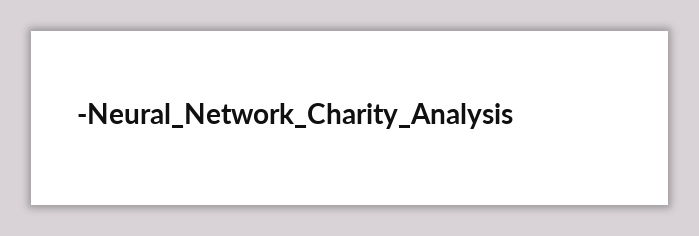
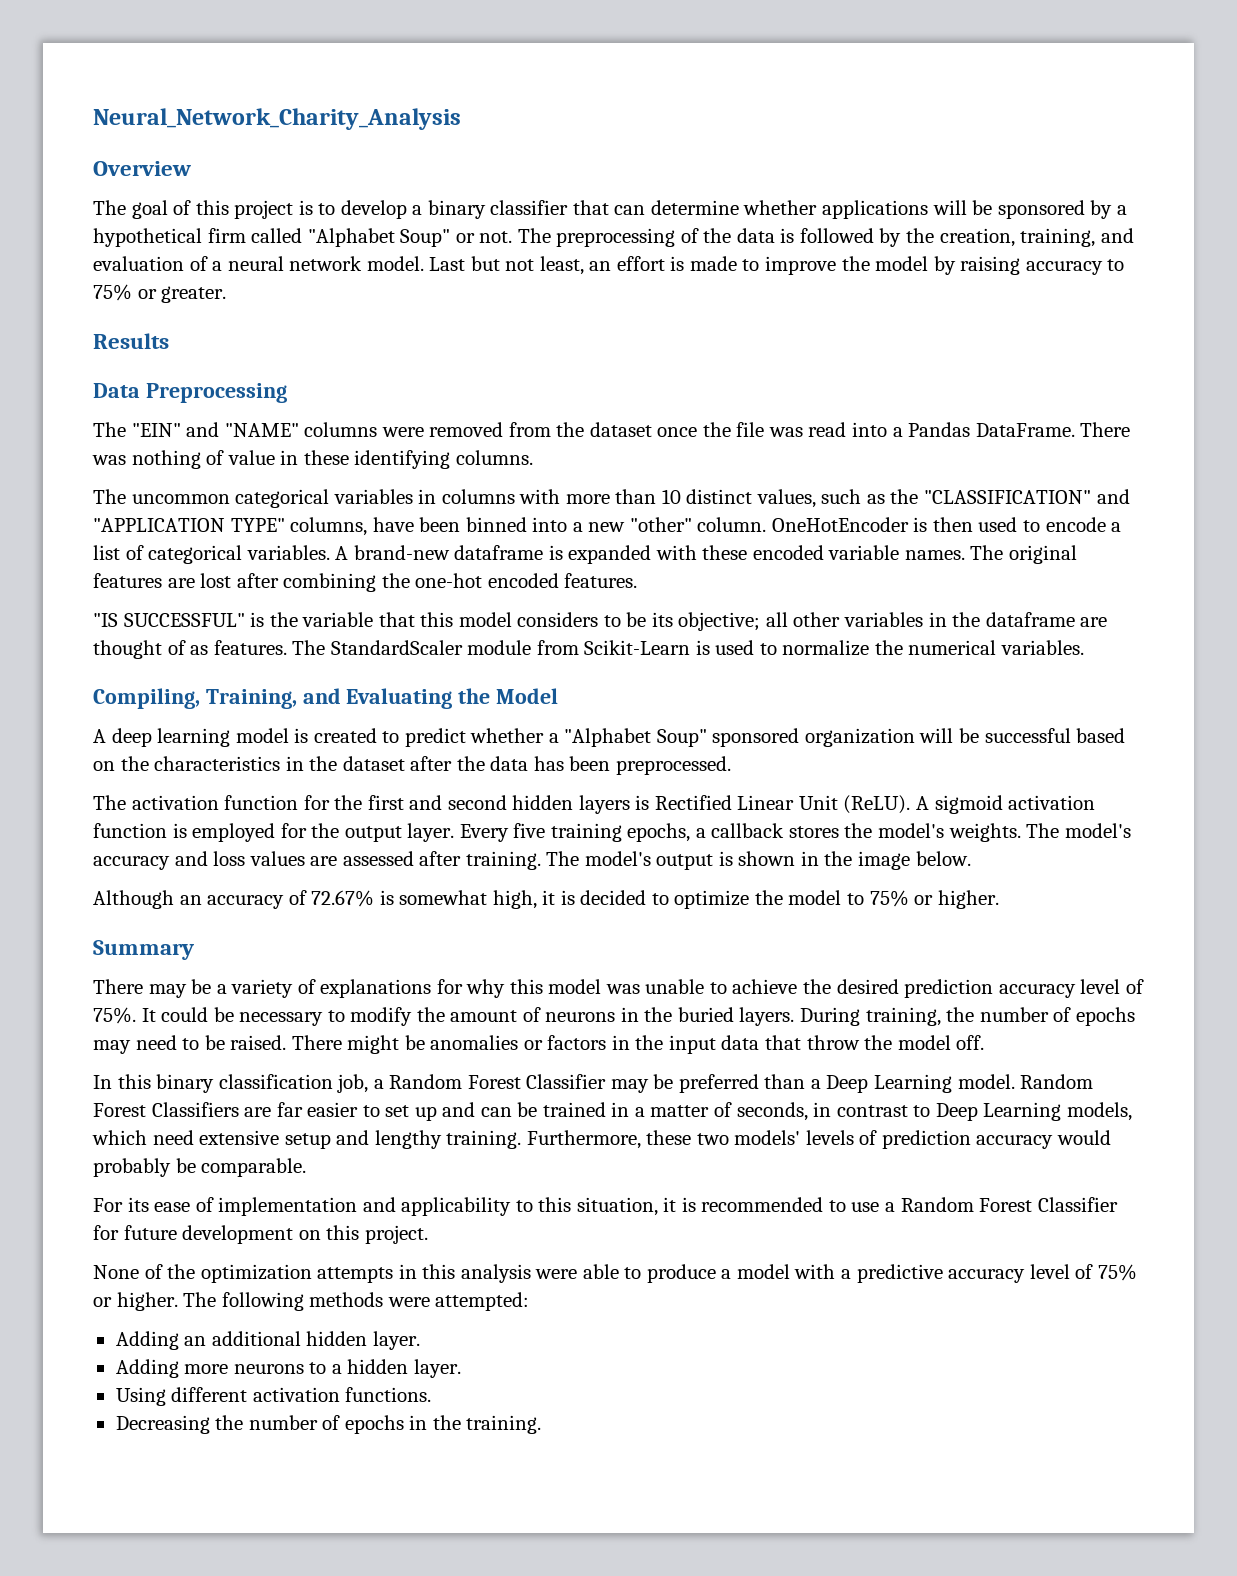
- -Neural_Network_Charity_Analysis
+ Neural_Network_Charity_Analysis
+ Overview
+ The goal of this project is to develop a binary classifier that can determine whether applications will be sponsored by a hypothetical firm called "Alphabet Soup" or not. The preprocessing of the data is followed by the creation, training, and evaluation of a neural network model. Last but not least, an effort is made to improve the model by raising accuracy to 75% or greater.
+ Results
+ Data Preprocessing
+ The "EIN" and "NAME" columns were removed from the dataset once the file was read into a Pandas DataFrame. There was nothing of value in these identifying columns.
+ The uncommon categorical variables in columns with more than 10 distinct values, such as the "CLASSIFICATION" and "APPLICATION TYPE" columns, have been binned into a new "other" column. OneHotEncoder is then used to encode a list of categorical variables. A brand-new dataframe is expanded with these encoded variable names. The original features are lost after combining the one-hot encoded features.
+ "IS SUCCESSFUL" is the variable that this model considers to be its objective; all other variables in the dataframe are thought of as features. The StandardScaler module from Scikit-Learn is used to normalize the numerical variables.
+ Compiling, Training, and Evaluating the Model
+ A deep learning model is created to predict whether a "Alphabet Soup" sponsored organization will be successful based on the characteristics in the dataset after the data has been preprocessed.
+ The activation function for the first and second hidden layers is Rectified Linear Unit (ReLU). A sigmoid activation function is employed for the output layer. Every five training epochs, a callback stores the model's weights. The model's accuracy and loss values are assessed after training. The model's output is shown in the image below.
+ Although an accuracy of 72.67% is somewhat high, it is decided to optimize the model to 75% or higher.
+ Summary
+ There may be a variety of explanations for why this model was unable to achieve the desired prediction accuracy level of 75%. It could be necessary to modify the amount of neurons in the buried layers. During training, the number of epochs may need to be raised. There might be anomalies or factors in the input data that throw the model off.
+ In this binary classification job, a Random Forest Classifier may be preferred than a Deep Learning model. Random Forest Classifiers are far easier to set up and can be trained in a matter of seconds, in contrast to Deep Learning models, which need extensive setup and lengthy training. Furthermore, these two models' levels of prediction accuracy would probably be comparable.
+ For its ease of implementation and applicability to this situation, it is recommended to use a Random Forest Classifier for future development on this project.
+ None of the optimization attempts in this analysis were able to produce a model with a predictive accuracy level of 75% or higher. The following methods were attempted:
+ Adding an additional hidden layer.
+ Adding more neurons to a hidden layer.
+ Using different activation functions.
+ Decreasing the number of epochs in the training.

